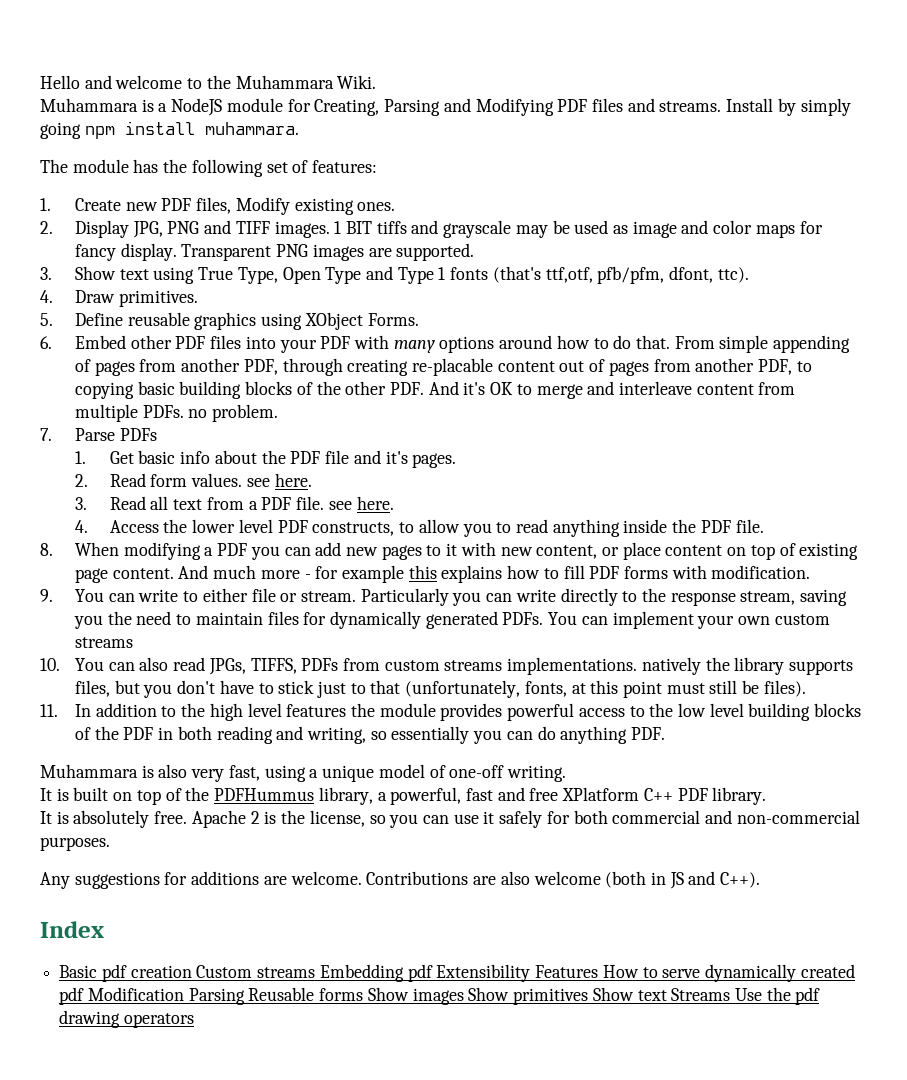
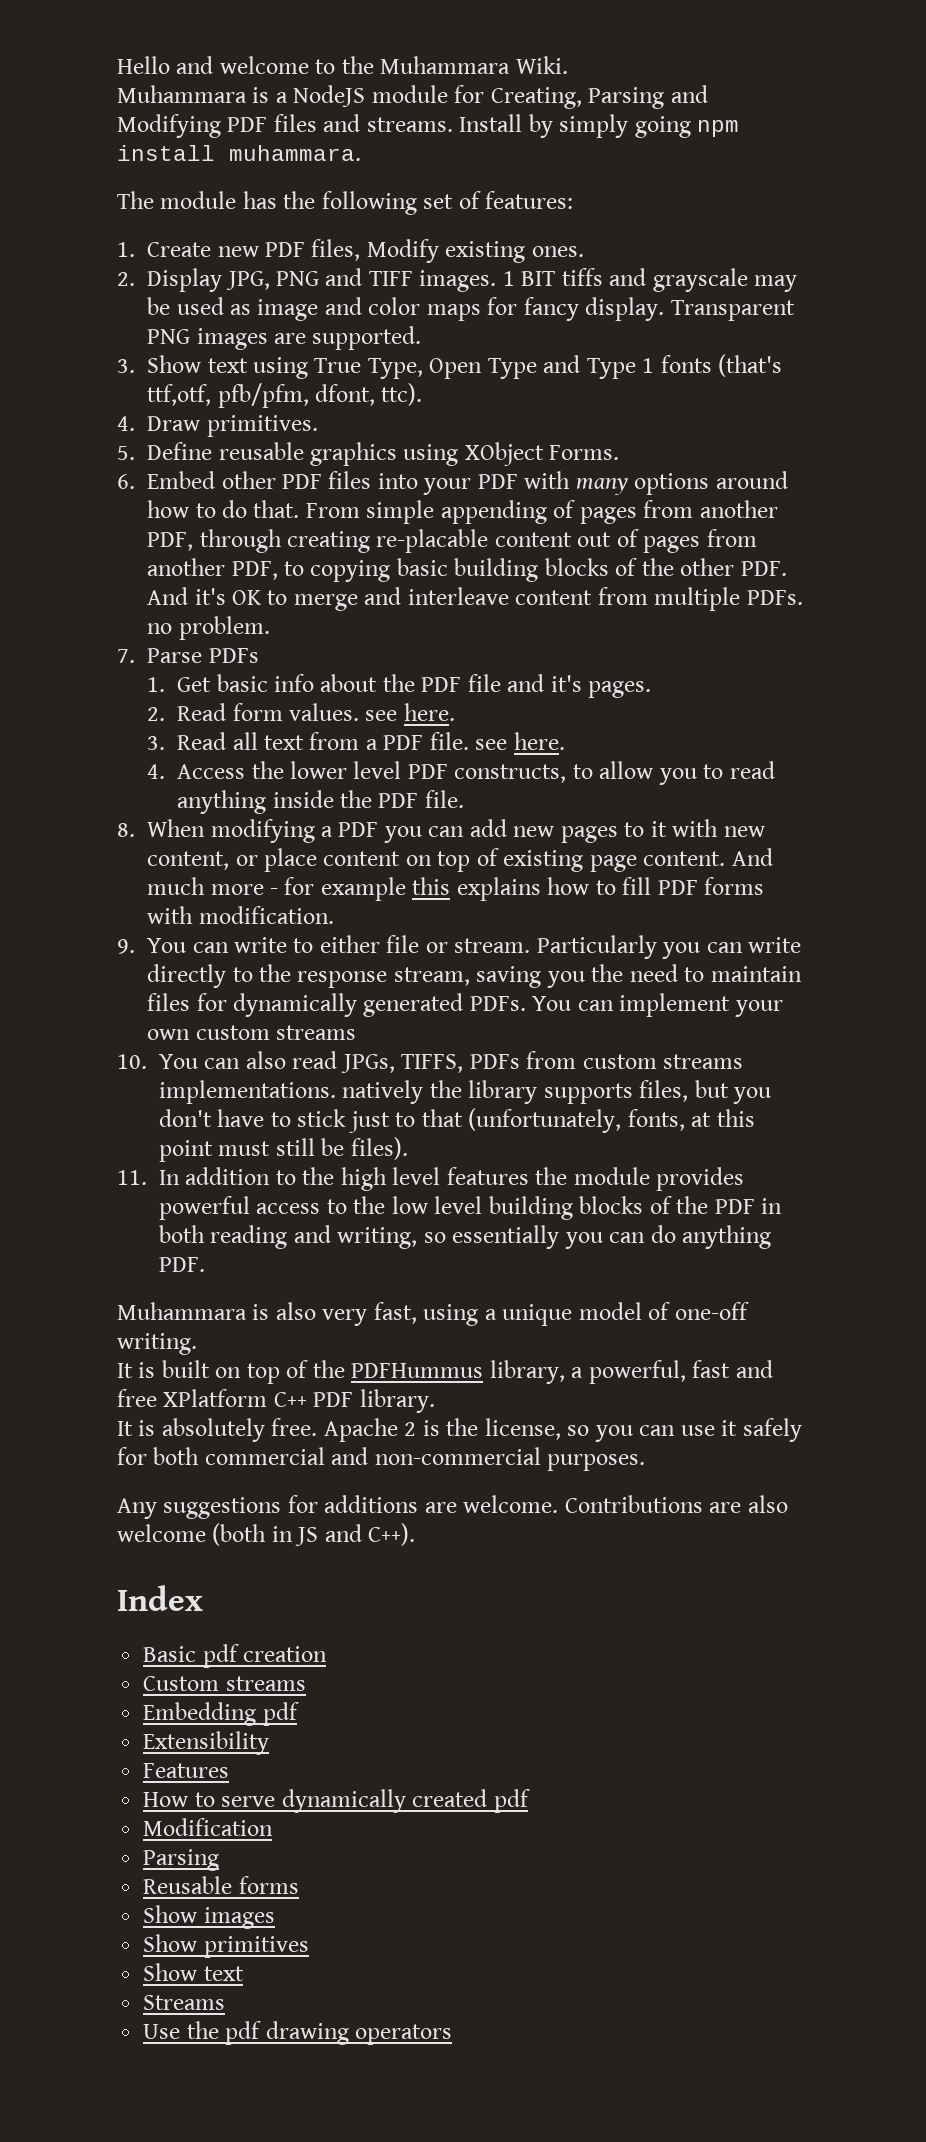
- Basic pdf creation Custom streams Embedding pdf Extensibility Features How to serve dynamically created pdf Modification Parsing Reusable forms Show images Show primitives Show text Streams Use the pdf drawing operators
+ Basic pdf creation
+ Custom streams
+ Embedding pdf
+ Extensibility
+ Features
+ How to serve dynamically created pdf
+ Modification
+ Parsing
+ Reusable forms
+ Show images
+ Show primitives
+ Show text
+ Streams
+ Use the pdf drawing operators

